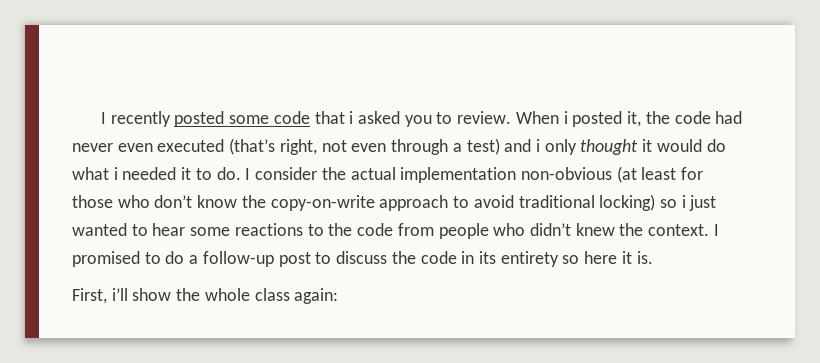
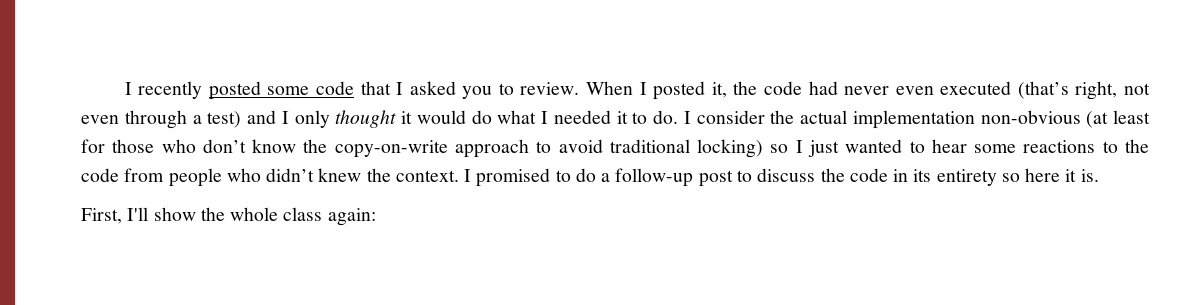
- I recently posted some code that i asked you to review.
+ I recently posted some code that I asked you to review.
- When i posted it, the code had never even executed (that’s right, not even through a test) and i only thought it would do what i needed it to do.
+ When I posted it, the code had never even executed (that’s right, not even through a test) and I only thought it would do what I needed it to do.
- I consider the actual implementation non-obvious (at least for those who don’t know the copy-on-write approach to avoid traditional locking) so i just wanted to hear some reactions to the code from people who didn’t knew the context.
+ I consider the actual implementation non-obvious (at least for those who don’t know the copy-on-write approach to avoid traditional locking) so I just wanted to hear some reactions to the code from people who didn’t knew the context.
- First, i’ll show the whole class again:
+ First, I'll show the whole class again:

